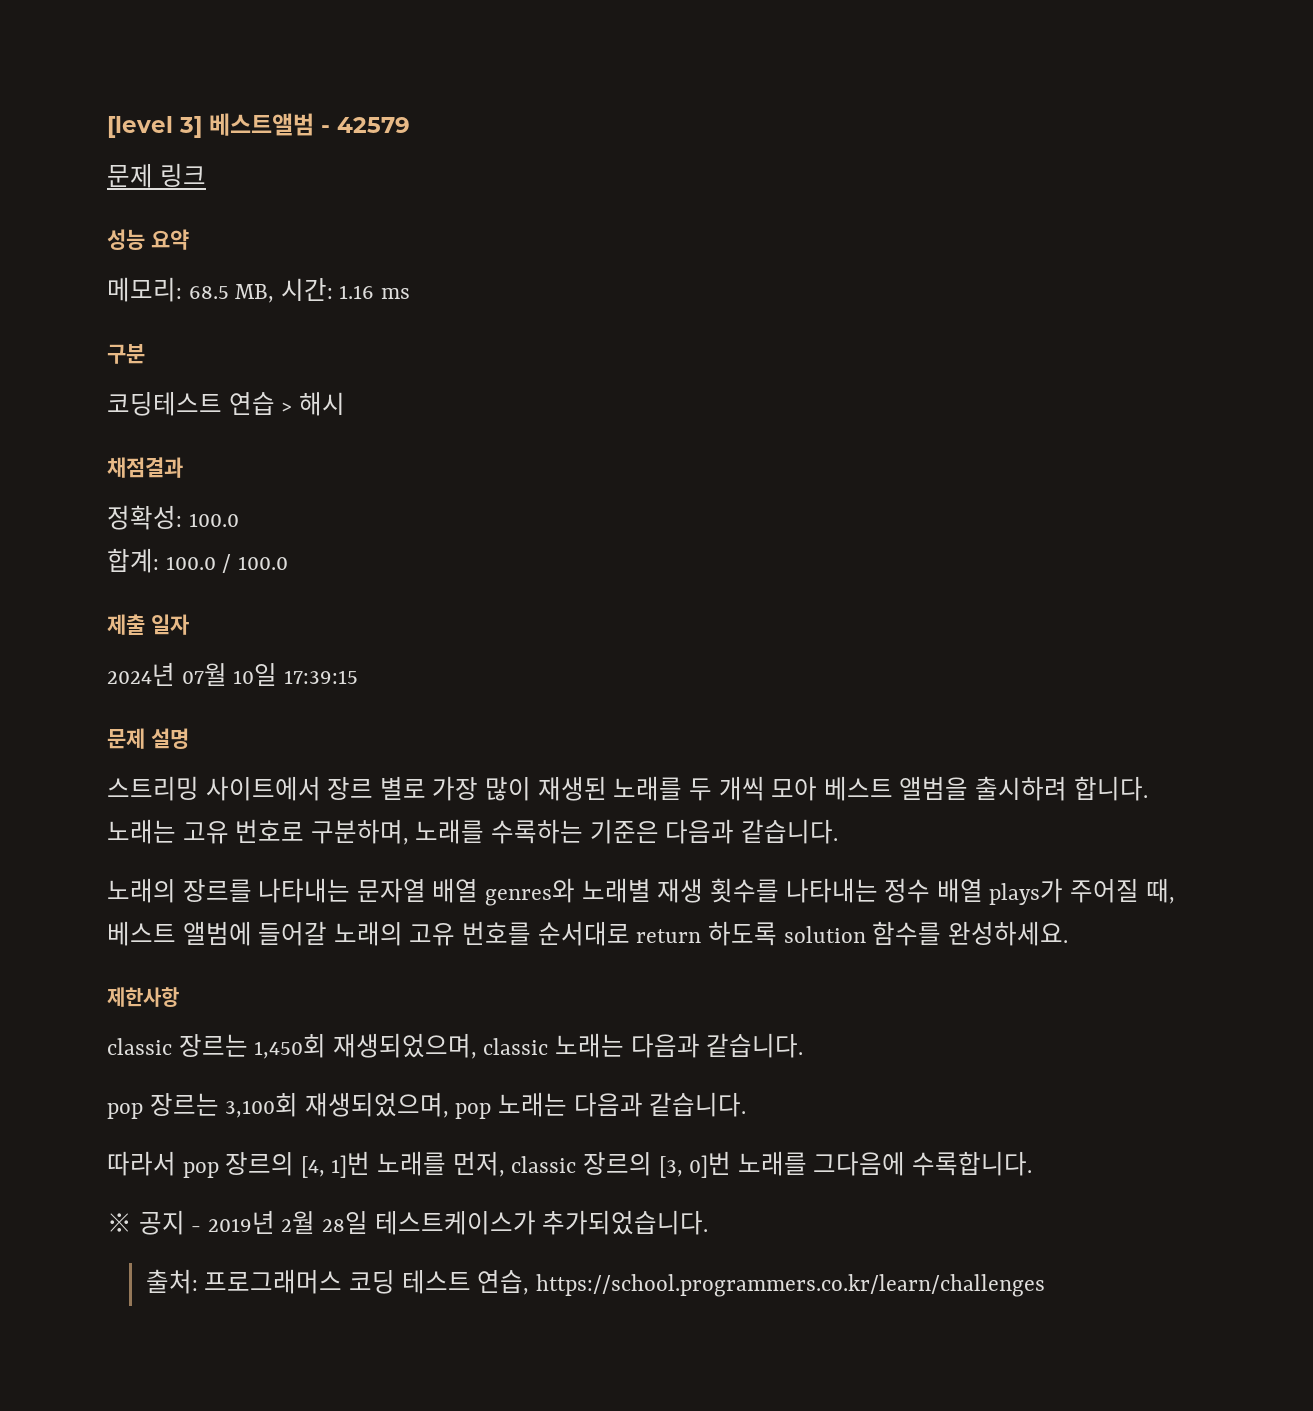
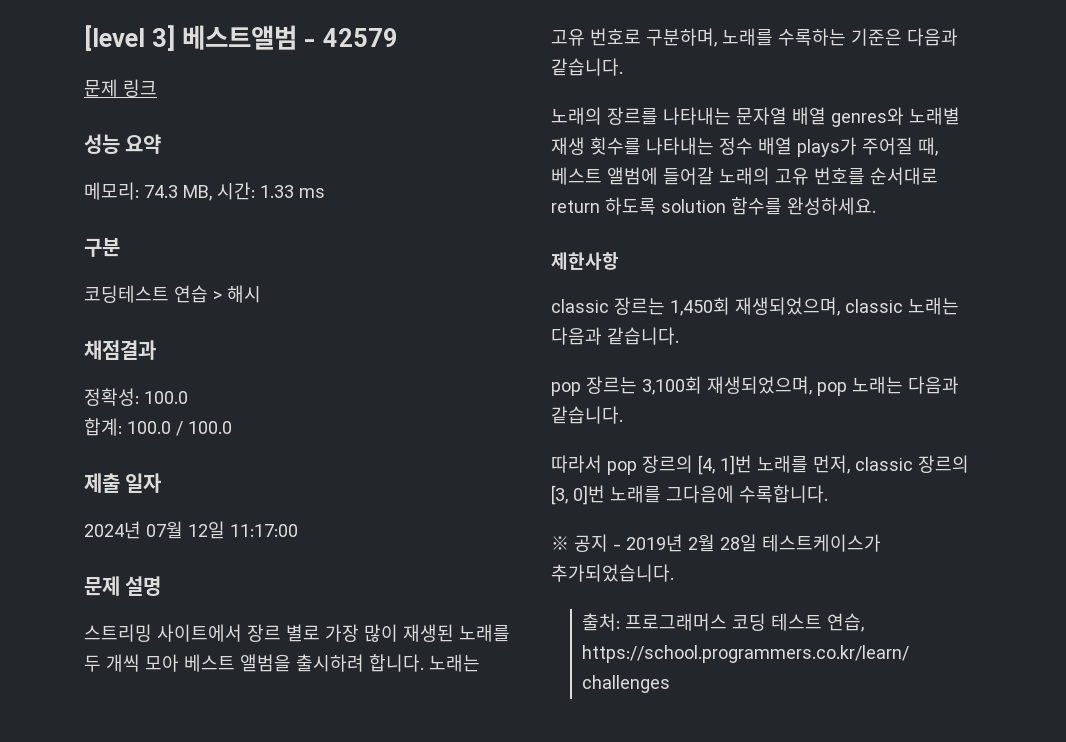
- 메모리: 68.5 MB, 시간: 1.16 ms
+ 메모리: 74.3 MB, 시간: 1.33 ms
- 2024년 07월 10일 17:39:15
+ 2024년 07월 12일 11:17:00

